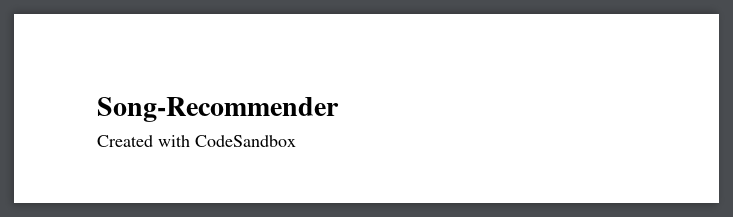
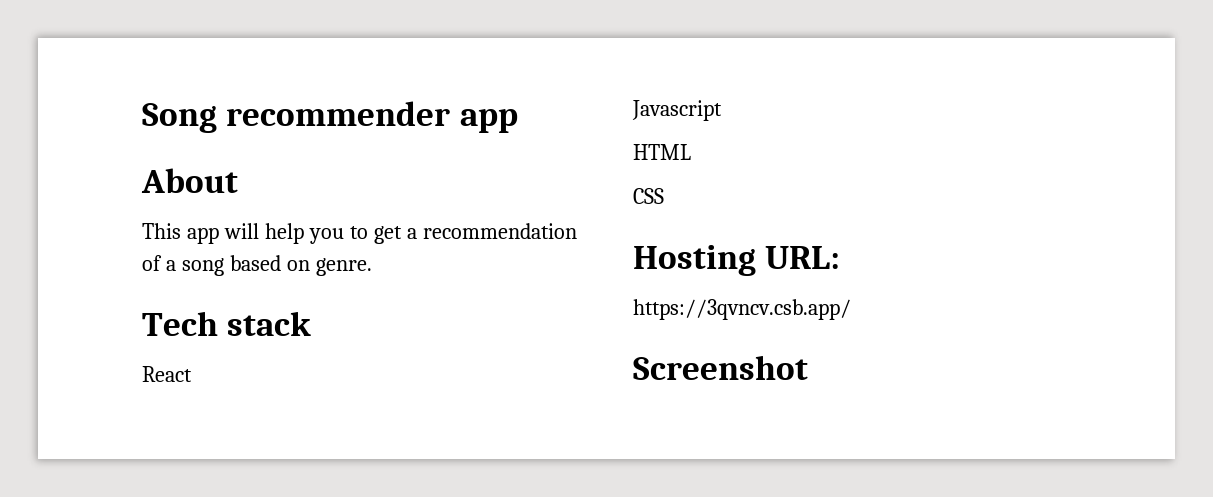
- Song-Recommender
- Created with CodeSandbox
+ Song recommender app
+ About
+ This app will help you to get a recommendation of a song based on genre.
+ Tech stack
+ React
+ Javascript
+ HTML
+ CSS
+ Hosting URL:
+ https://3qvncv.csb.app/
+ Screenshot

